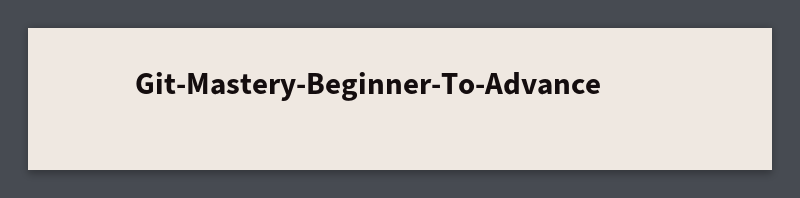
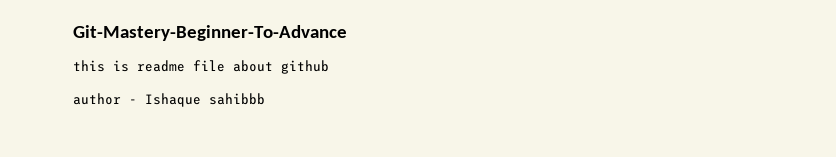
+ this is readme file about github
+ author - Ishaque sahibbb

